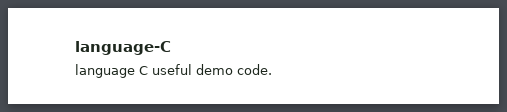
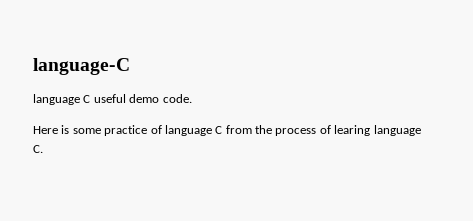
+ Here is some practice of language C from the process of learing language C.

